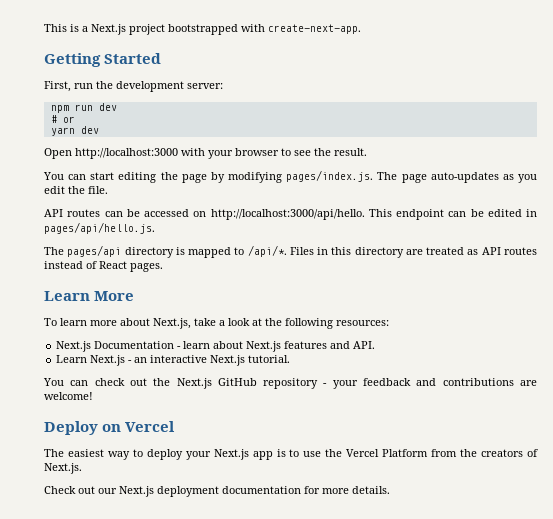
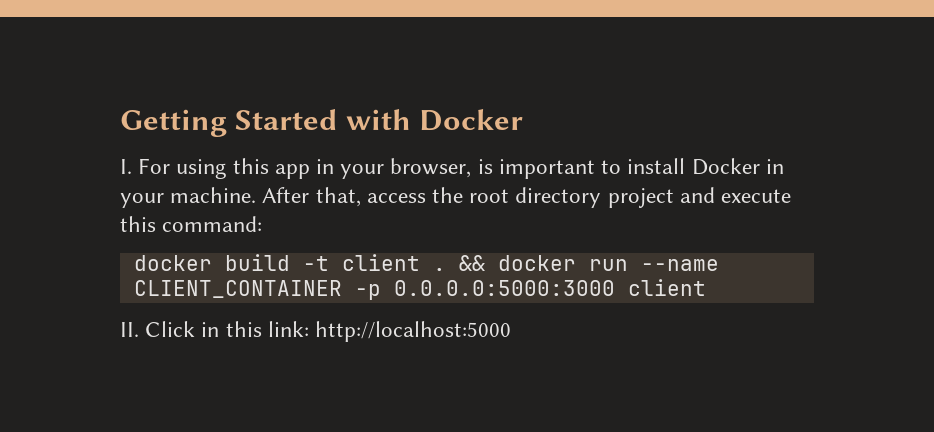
- This is a Next.js project bootstrapped with create-next-app.
- Getting Started
- First, run the development server:
- npm run dev
- # or
- yarn dev
- Open http://localhost:3000 with your browser to see the result.
- You can start editing the page by modifying pages/index.js. The page auto-updates as you edit the file.
- API routes can be accessed on http://localhost:3000/api/hello. This endpoint can be edited in pages/api/hello.js.
- The pages/api directory is mapped to /api/*. Files in this directory are treated as API routes instead of React pages.
- Learn More
- To learn more about Next.js, take a look at the following resources:
- Next.js Documentation - learn about Next.js features and API.
- Learn Next.js - an interactive Next.js tutorial.
- You can check out the Next.js GitHub repository - your feedback and contributions are welcome!
- Deploy on Vercel
- The easiest way to deploy your Next.js app is to use the Vercel Platform from the creators of Next.js.
- Check out our Next.js deployment documentation for more details.
+ Getting Started with Docker
+ I. For using this app in your browser, is important to install Docker in your machine. After that, access the root directory project and execute this command:
+ docker build -t client . && docker run --name CLIENT_CONTAINER -p 0.0.0.0:5000:3000 client
+ II. Click in this link: http://localhost:5000

